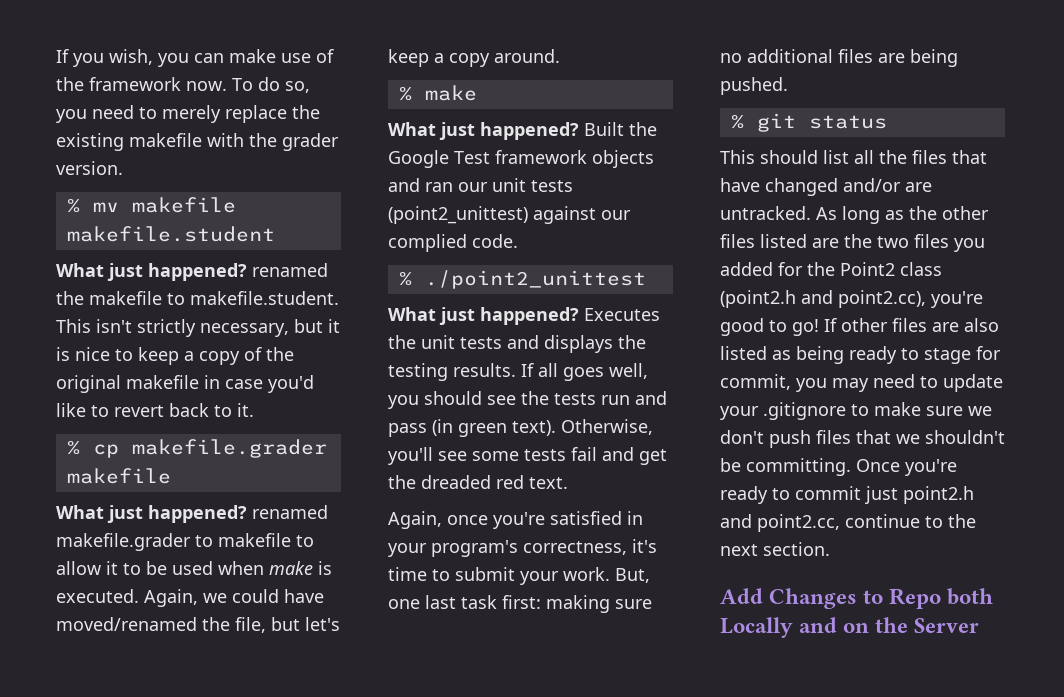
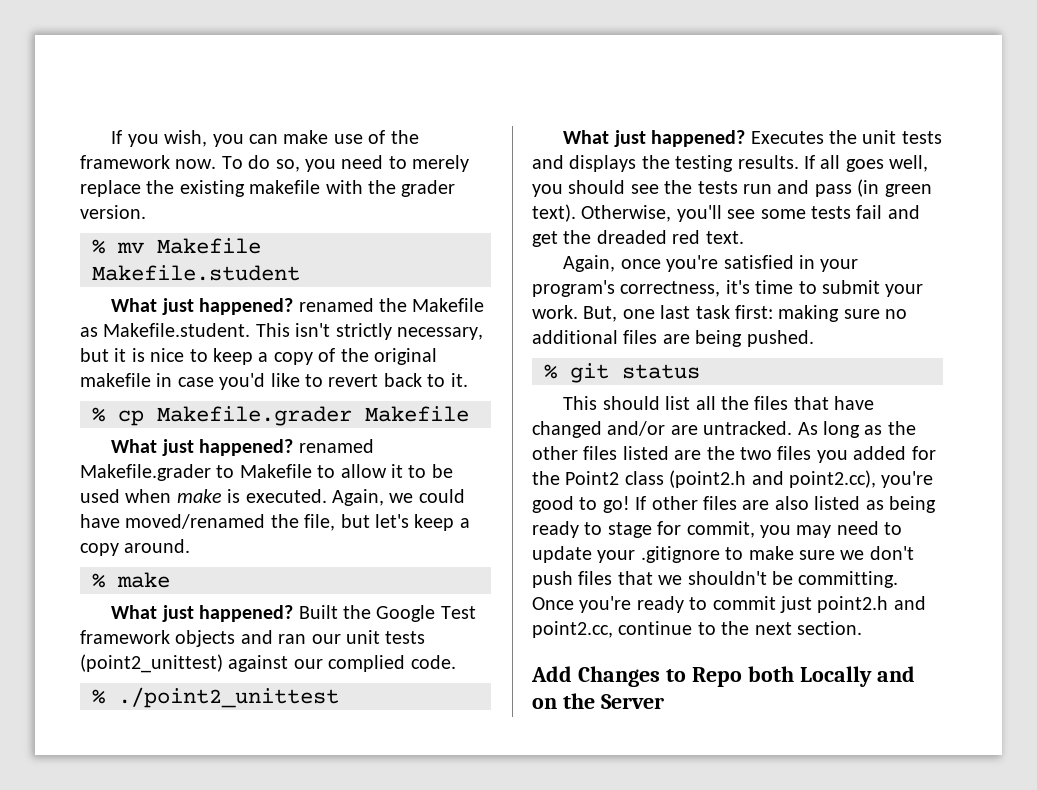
- % mv makefile makefile.student
+ % mv Makefile Makefile.student
- What just happened? renamed the makefile to makefile.student. This isn't strictly necessary, but it is nice to keep a copy of the original makefile in case you'd like to revert back to it.
+ What just happened? renamed the Makefile as Makefile.student. This isn't strictly necessary, but it is nice to keep a copy of the original makefile in case you'd like to revert back to it.
- % cp makefile.grader makefile
- What just happened? renamed makefile.grader to makefile to allow it to be used when make is executed.
+ % cp Makefile.grader Makefile
+ What just happened? renamed Makefile.grader to Makefile to allow it to be used when make is executed.

